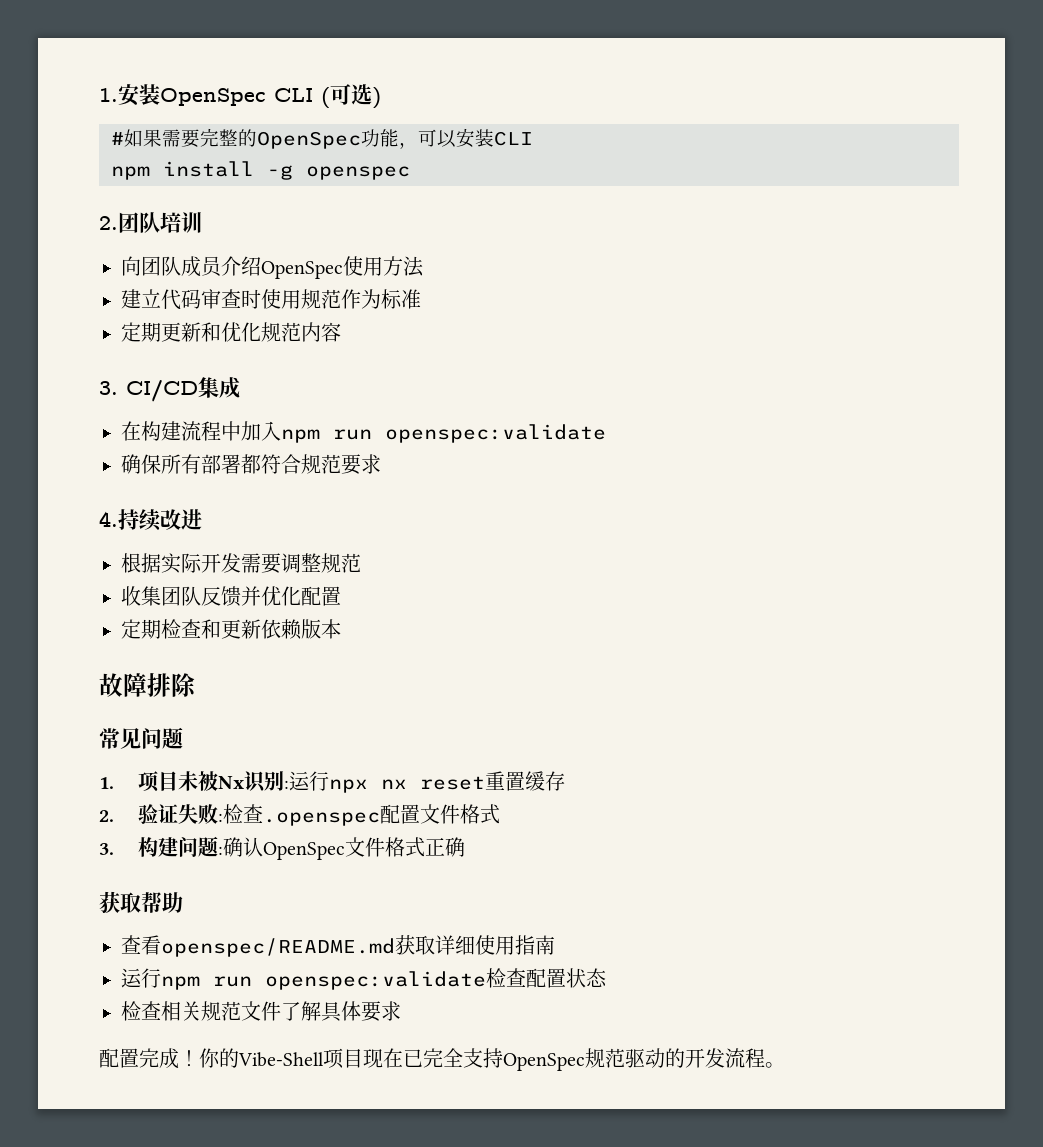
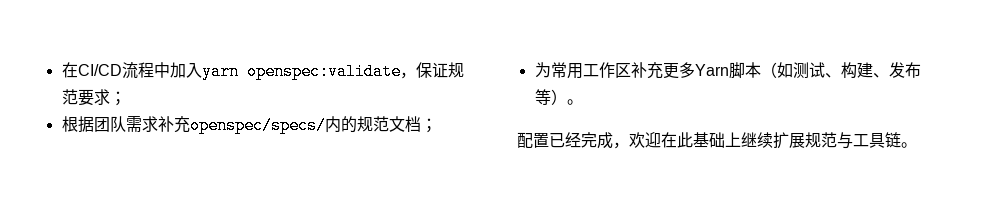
- 1.安装OpenSpec CLI (可选)
- #如果需要完整的OpenSpec功能，可以安装CLI
- npm install -g openspec
- 2.团队培训
- 向团队成员介绍OpenSpec使用方法
- 建立代码审查时使用规范作为标准
- 定期更新和优化规范内容
- 3. CI/CD集成
- 在构建流程中加入npm run openspec:validate
- 确保所有部署都符合规范要求
- 4.持续改进
- 根据实际开发需要调整规范
- 收集团队反馈并优化配置
- 定期检查和更新依赖版本
- 故障排除
- 常见问题
- 1.项目未被Nx识别:运行npx nx reset重置缓存
- 2.验证失败:检查.openspec配置文件格式
- 3.构建问题:确认OpenSpec文件格式正确
- 获取帮助
- 查看openspec/README.md获取详细使用指南
- 运行npm run openspec:validate检查配置状态
- 检查相关规范文件了解具体要求
- 配置完成！你的Vibe-Shell项目现在已完全支持OpenSpec规范驱动的开发流程。
+ 在CI/CD流程中加入yarn openspec:validate，保证规范要求；
+ 根据团队需求补充openspec/specs/内的规范文档；
+ 为常用工作区补充更多Yarn脚本（如测试、构建、发布等）。
+ 配置已经完成，欢迎在此基础上继续扩展规范与工具链。

